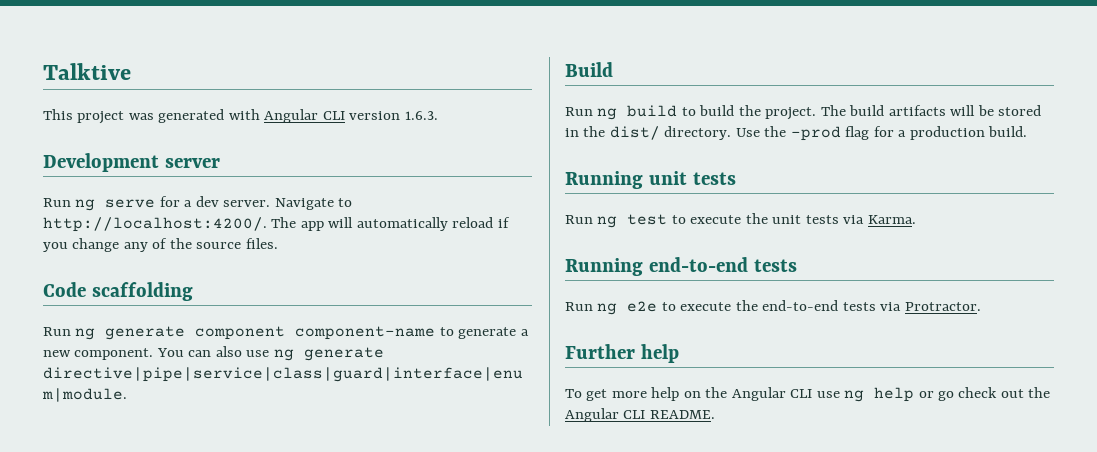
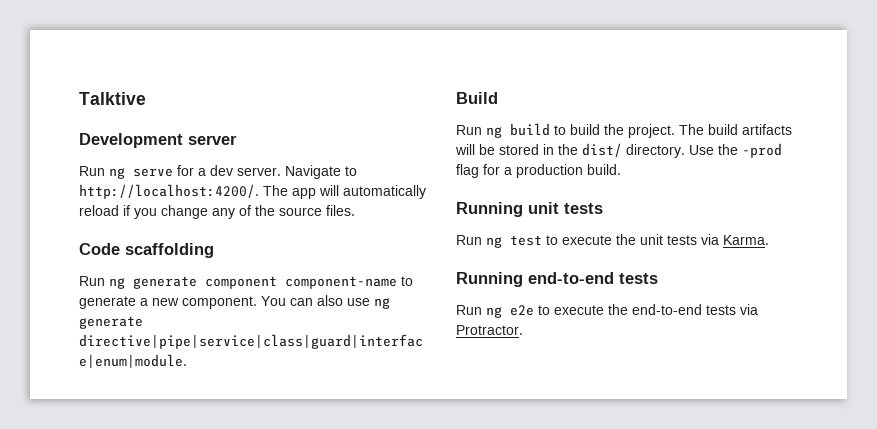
- This project was generated with Angular CLI version 1.6.3.
- Further help
- To get more help on the Angular CLI use ng help or go check out the Angular CLI README.

